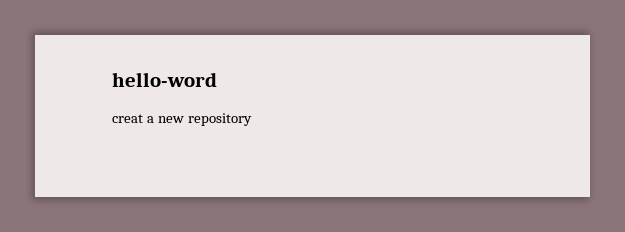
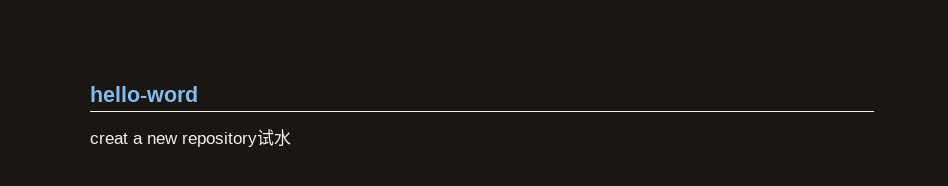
- creat a new repository
+ creat a new repository试水

